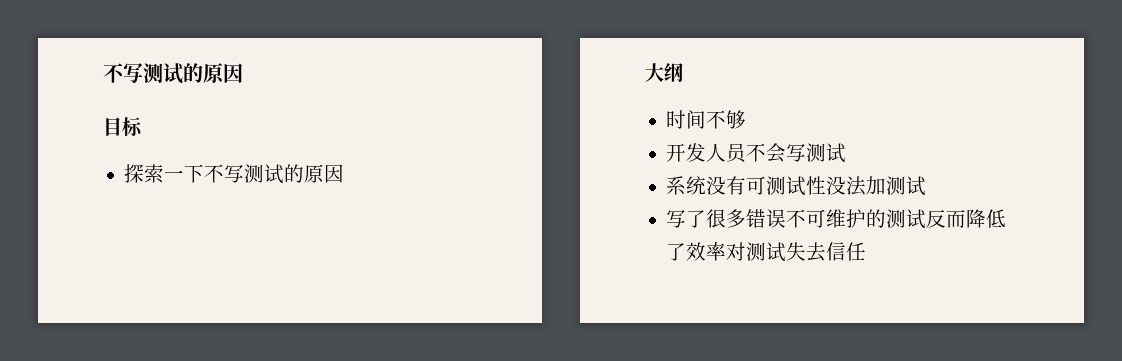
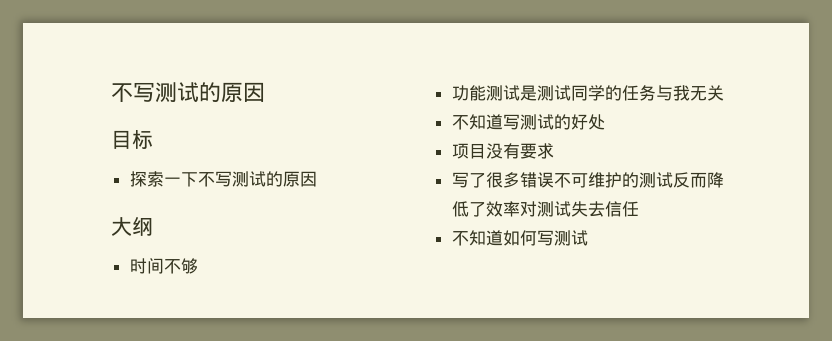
- 开发人员不会写测试
- 系统没有可测试性没法加测试
+ 功能测试是测试同学的任务与我无关
+ 不知道写测试的好处
+ 项目没有要求
+ 不知道如何写测试

